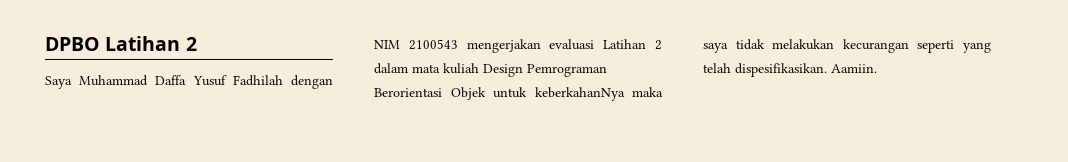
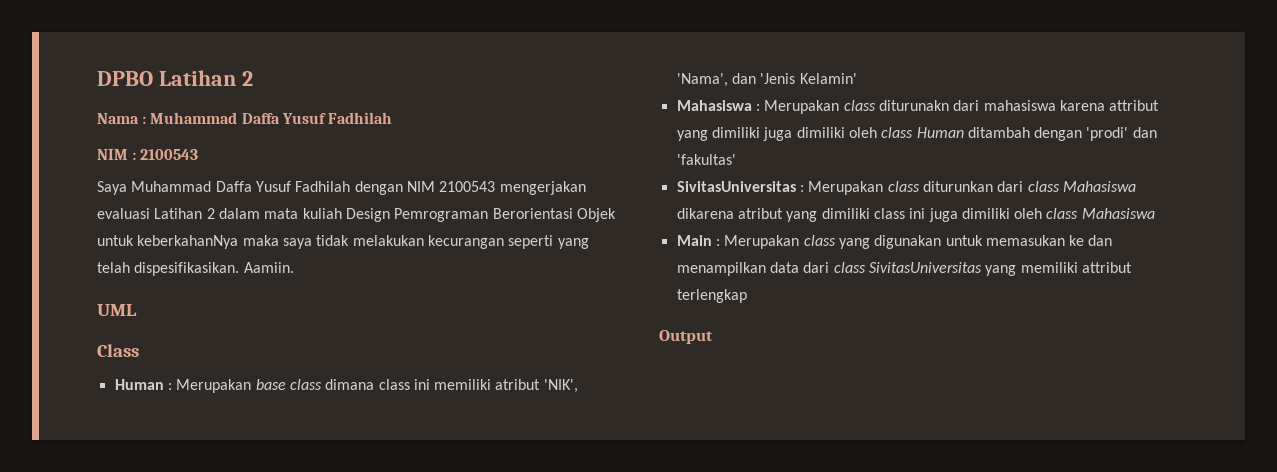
+ Nama : Muhammad Daffa Yusuf Fadhilah
+ NIM : 2100543
+ UML
+ Class
+ Human : Merupakan base class dimana class ini memiliki atribut 'NIK', 'Nama', dan 'Jenis Kelamin'
+ Mahasiswa : Merupakan class diturunakn dari mahasiswa karena attribut yang dimiliki juga dimiliki oleh class Human ditambah dengan 'prodi' dan 'fakultas'
+ SivitasUniversitas : Merupakan class diturunkan dari class Mahasiswa dikarena atribut yang dimiliki class ini juga dimiliki oleh class Mahasiswa
+ Main : Merupakan class yang digunakan untuk memasukan ke dan menampilkan data dari class SivitasUniversitas yang memiliki attribut terlengkap
+ Output

